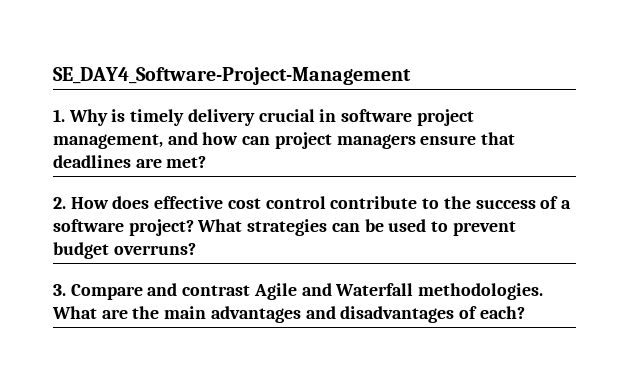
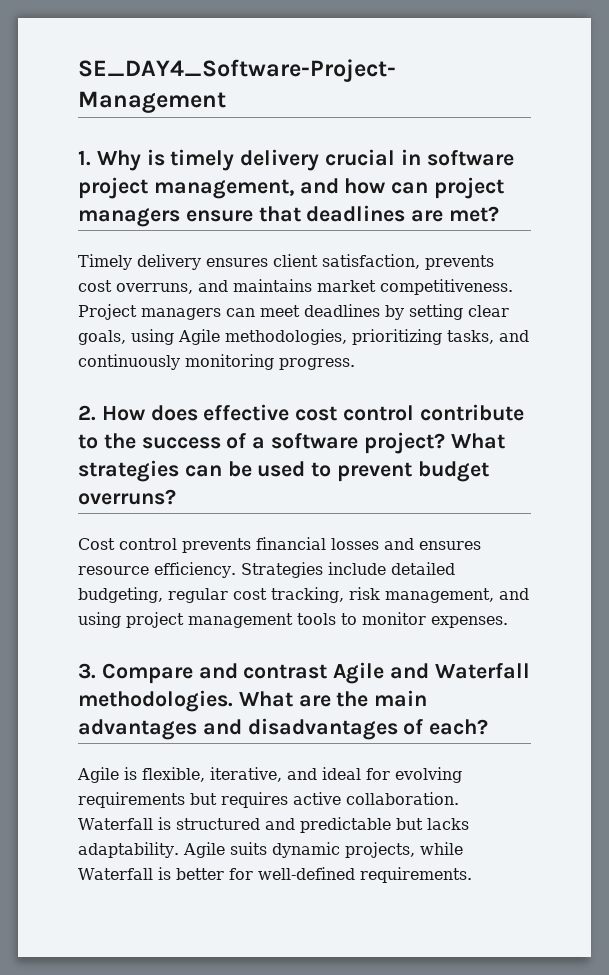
+ Timely delivery ensures client satisfaction, prevents cost overruns, and maintains market competitiveness. Project managers can meet deadlines by setting clear goals, using Agile methodologies, prioritizing tasks, and continuously monitoring progress.
+ Cost control prevents financial losses and ensures resource efficiency. Strategies include detailed budgeting, regular cost tracking, risk management, and using project management tools to monitor expenses.
+ Agile is flexible, iterative, and ideal for evolving requirements but requires active collaboration. Waterfall is structured and predictable but lacks adaptability. Agile suits dynamic projects, while Waterfall is better for well-defined requirements.

